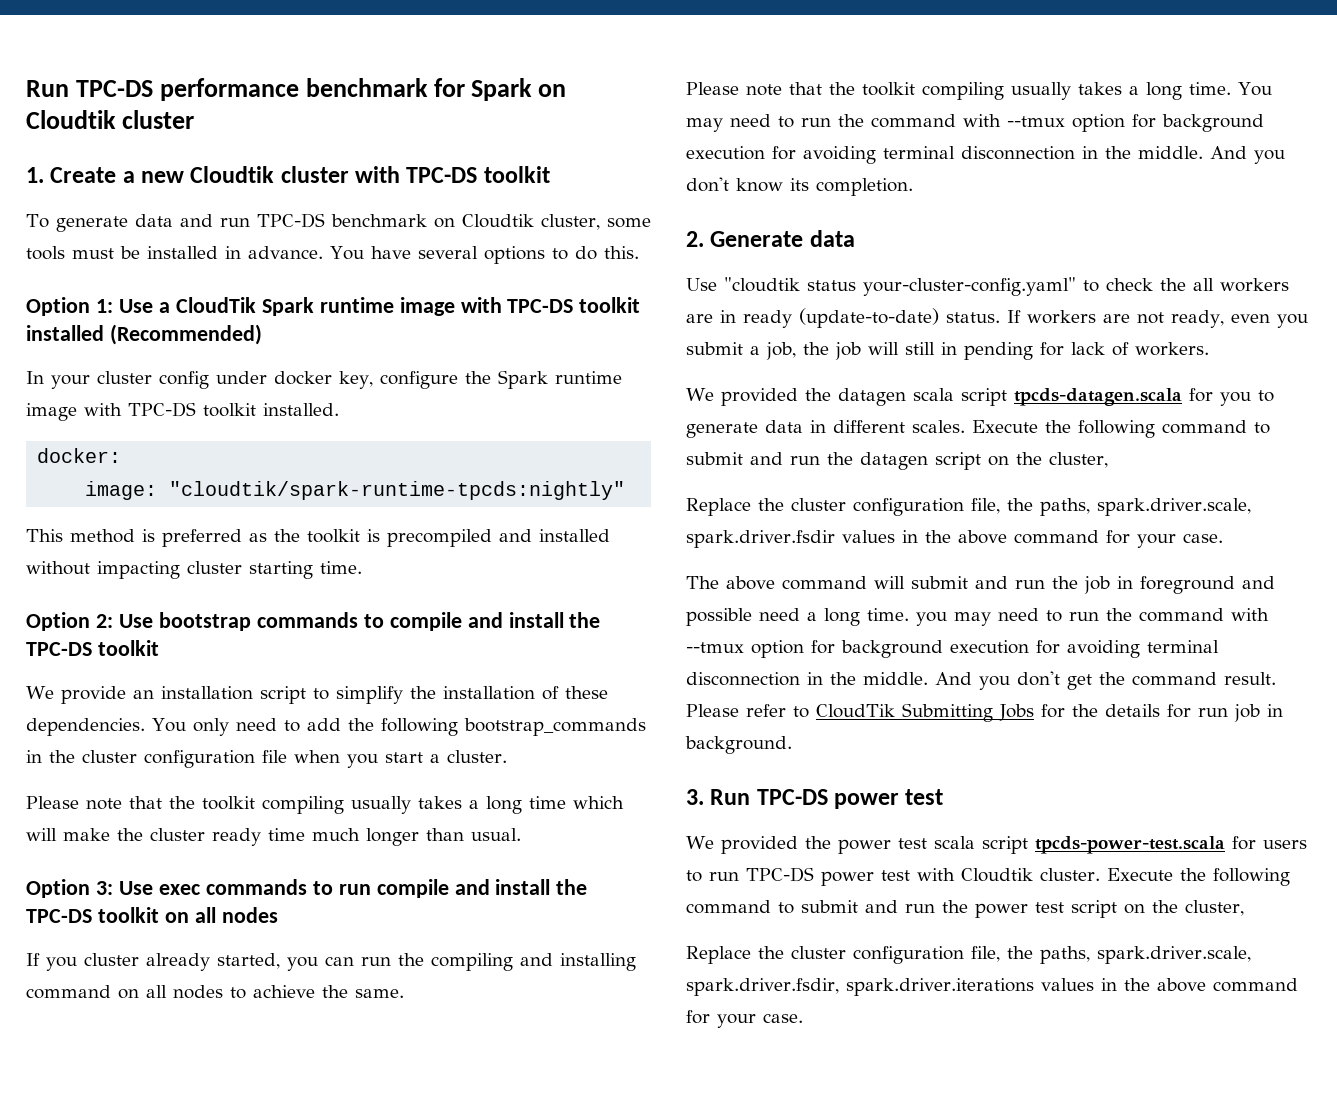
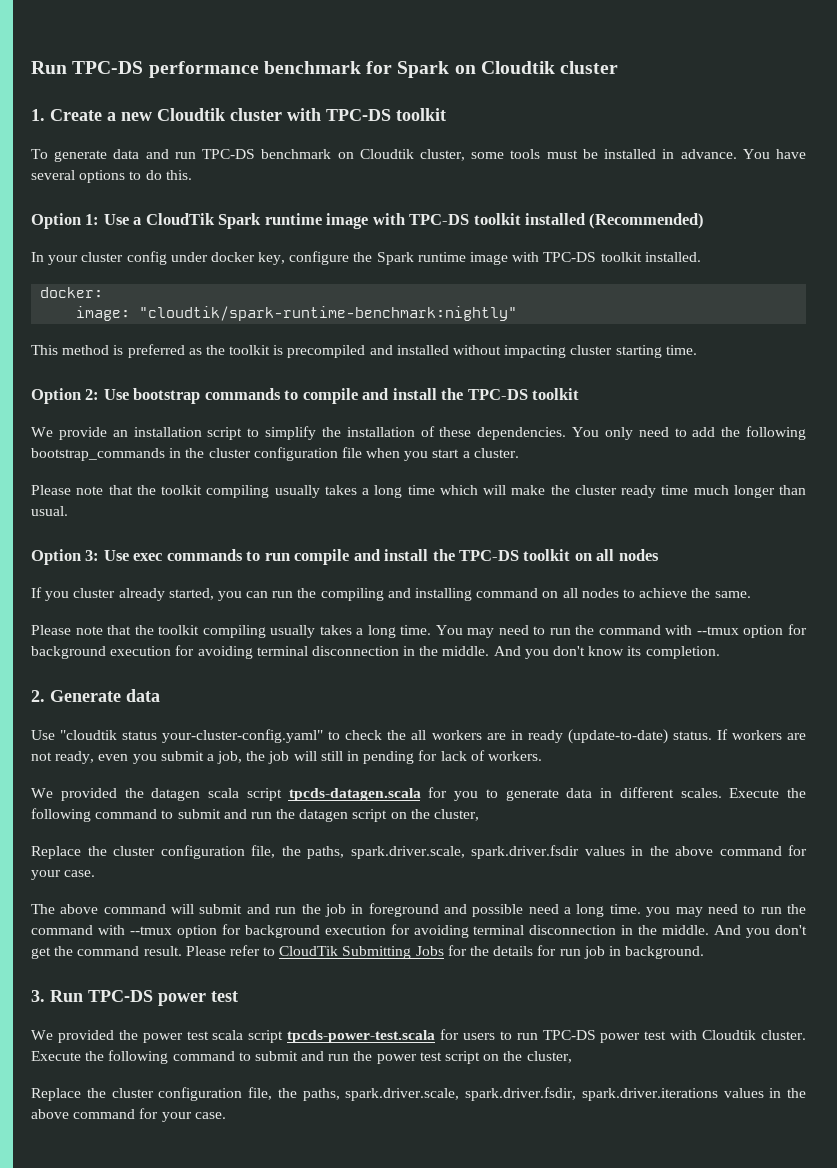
- image: "cloudtik/spark-runtime-tpcds:nightly"
+ image: "cloudtik/spark-runtime-benchmark:nightly"

